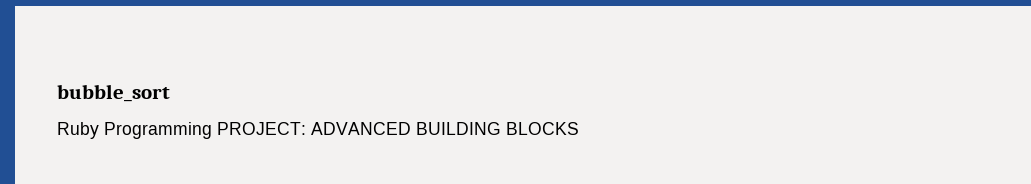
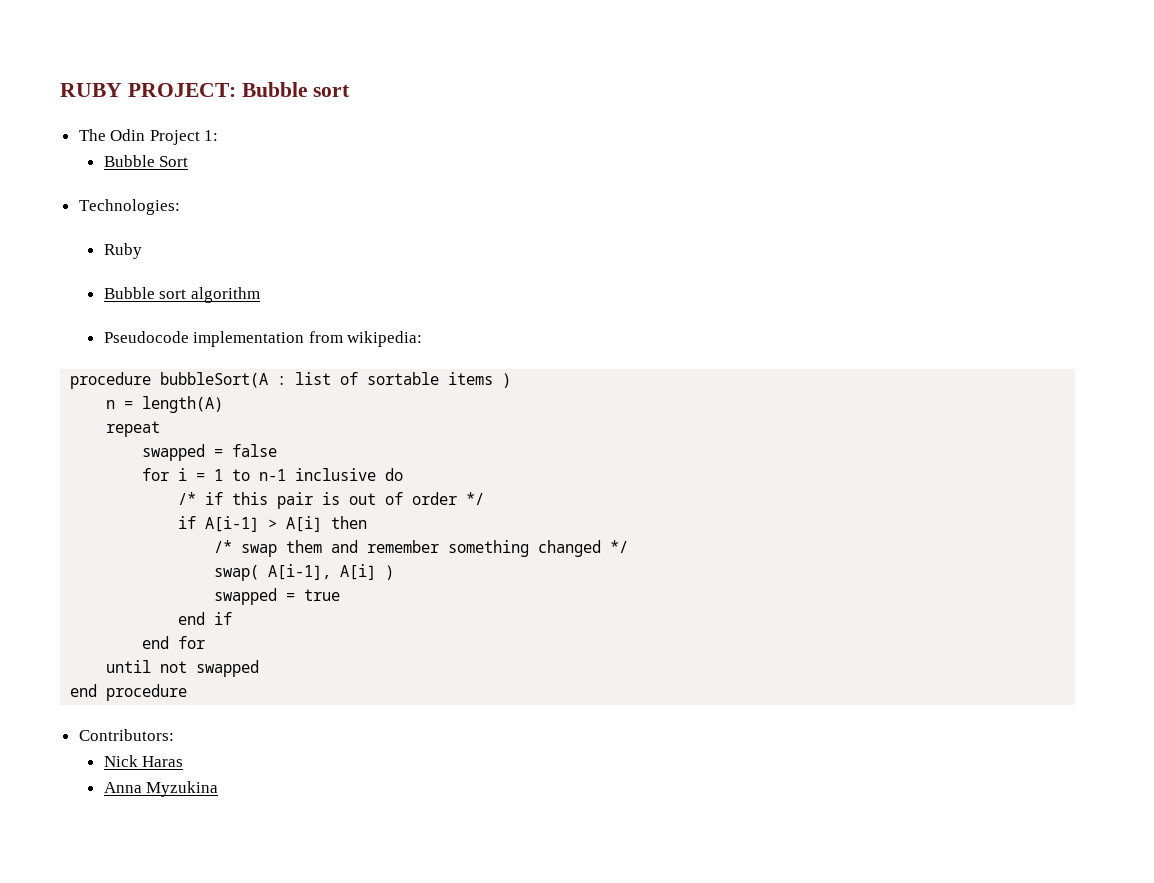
- bubble_sort
- Ruby Programming PROJECT: ADVANCED BUILDING BLOCKS
+ RUBY PROJECT: Bubble sort
+ The Odin Project 1:
+ Bubble Sort
+ Technologies:
+ Ruby
+ Bubble sort algorithm
+ Pseudocode implementation from wikipedia:
+ procedure bubbleSort(A : list of sortable items )
+ n = length(A)
+ repeat
+ swapped = false
+ for i = 1 to n-1 inclusive do
+ /* if this pair is out of order */
+ if A[i-1] > A[i] then
+ /* swap them and remember something changed */
+ swap( A[i-1], A[i] )
+ swapped = true
+ end if
+ end for
+ until not swapped
+ end procedure
+ Contributors:
+ Nick Haras
+ Anna Myzukina

